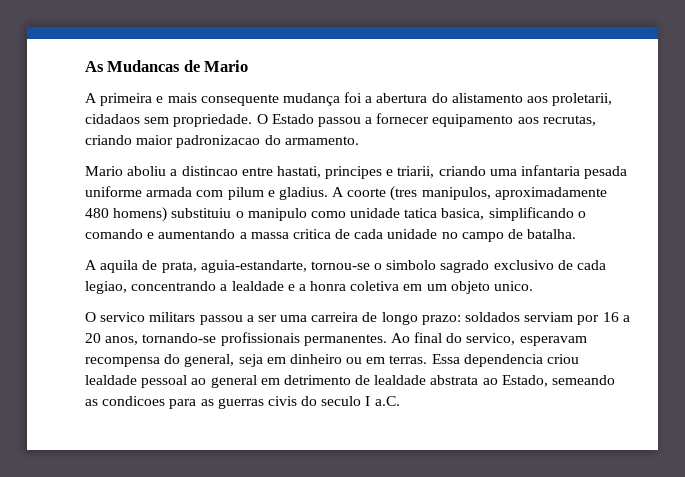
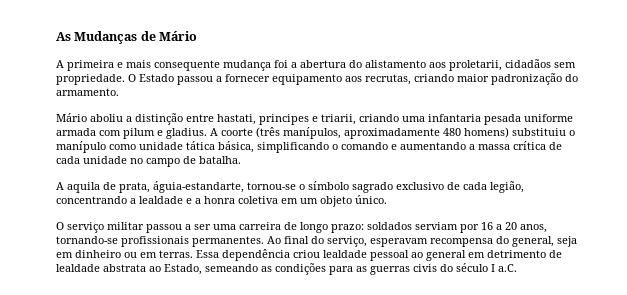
- As Mudancas de Mario
+ As Mudanças de Mário
- A primeira e mais consequente mudança foi a abertura do alistamento aos proletarii, cidadaos sem propriedade.
+ A primeira e mais consequente mudança foi a abertura do alistamento aos proletarii, cidadãos sem propriedade.
- O Estado passou a fornecer equipamento aos recrutas, criando maior padronizacao do armamento.
+ O Estado passou a fornecer equipamento aos recrutas, criando maior padronização do armamento.
- Mario aboliu a distincao entre hastati, principes e triarii, criando uma infantaria pesada uniforme armada com pilum e gladius.
+ Mário aboliu a distinção entre hastati, principes e triarii, criando uma infantaria pesada uniforme armada com pilum e gladius.
- A coorte (tres manipulos, aproximadamente 480 homens) substituiu o manipulo como unidade tatica basica, simplificando o comando e aumentando a massa critica de cada unidade no campo de batalha.
+ A coorte (três manípulos, aproximadamente 480 homens) substituiu o manípulo como unidade tática básica, simplificando o comando e aumentando a massa crítica de cada unidade no campo de batalha.
- A aquila de prata, aguia-estandarte, tornou-se o simbolo sagrado exclusivo de cada legiao, concentrando a lealdade e a honra coletiva em um objeto unico.
- O servico militars passou a ser uma carreira de longo prazo: soldados serviam por 16 a 20 anos, tornando-se profissionais permanentes.
+ A aquila de prata, águia-estandarte, tornou-se o símbolo sagrado exclusivo de cada legião, concentrando a lealdade e a honra coletiva em um objeto único.
+ O serviço militar passou a ser uma carreira de longo prazo: soldados serviam por 16 a 20 anos, tornando-se profissionais permanentes.
- Ao final do servico, esperavam recompensa do general, seja em dinheiro ou em terras.
+ Ao final do serviço, esperavam recompensa do general, seja em dinheiro ou em terras.
- Essa dependencia criou lealdade pessoal ao general em detrimento de lealdade abstrata ao Estado, semeando as condicoes para as guerras civis do seculo I a.C.
+ Essa dependência criou lealdade pessoal ao general em detrimento de lealdade abstrata ao Estado, semeando as condições para as guerras civis do século I a.C.

